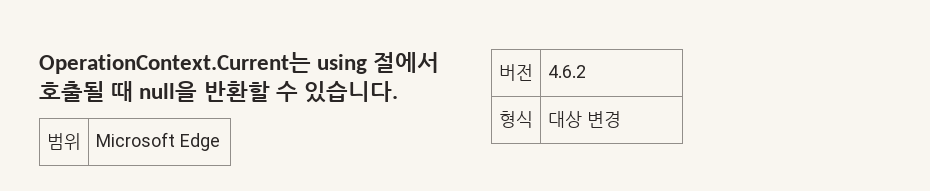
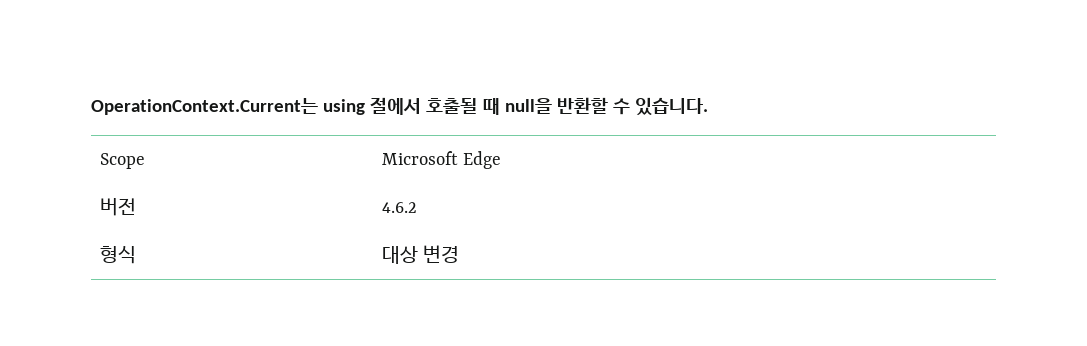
- 범위 | Microsoft Edge
+ Scope | Microsoft Edge

